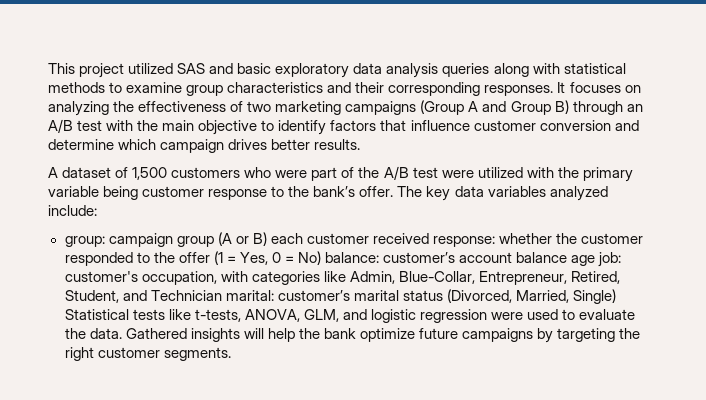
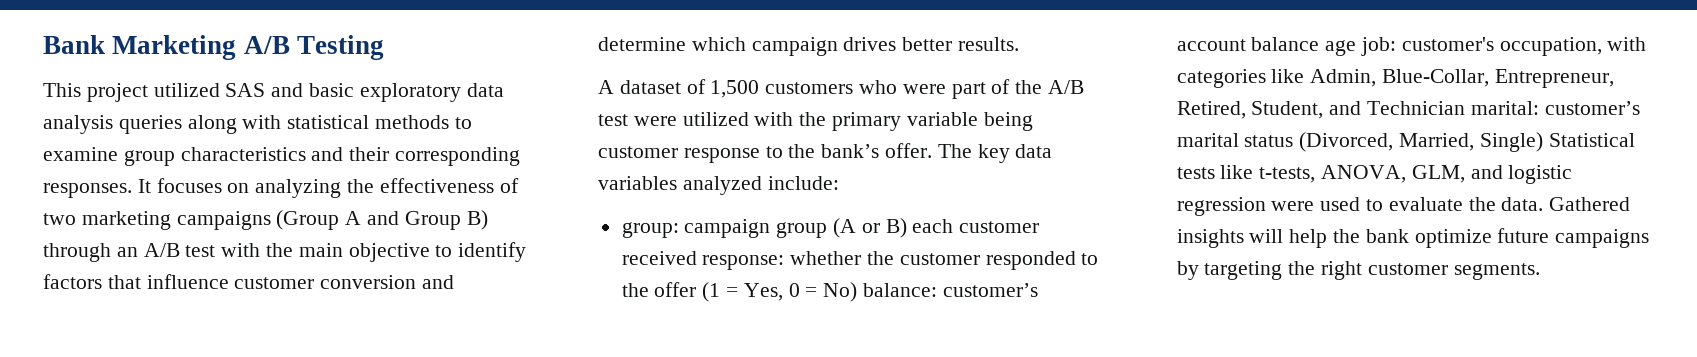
+ Bank Marketing A/B Testing

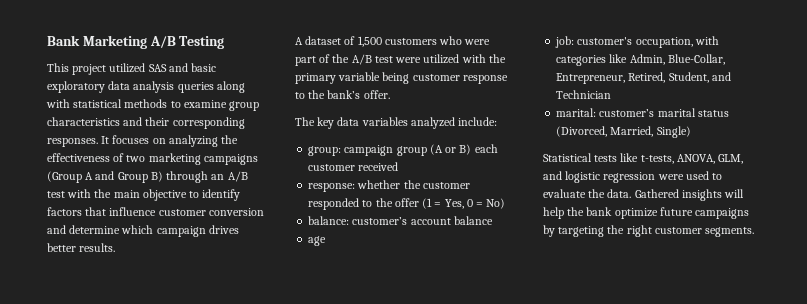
- A dataset of 1,500 customers who were part of the A/B test were utilized with the primary variable being customer response to the bank’s offer. The key data variables analyzed include:
+ A dataset of 1,500 customers who were part of the A/B test were utilized with the primary variable being customer response to the bank’s offer.
+ The key data variables analyzed include:
- campaign group (A or B) each customer received response:
+ campaign group (A or B) each customer received
+ response:
- whether the customer responded to the offer (1 = Yes, 0 = No) balance:
+ whether the customer responded to the offer (1 = Yes, 0 = No)
+ balance:
- customer’s account balance age job:
+ customer’s account balance
+ age
+ job:
- customer's occupation, with categories like Admin, Blue-Collar, Entrepreneur, Retired, Student, and Technician marital:
+ customer's occupation, with categories like Admin, Blue-Collar, Entrepreneur, Retired, Student, and Technician
+ marital:
- customer’s marital status (Divorced, Married, Single) Statistical tests like t-tests, ANOVA, GLM, and logistic regression were used to evaluate the data.
+ customer’s marital status (Divorced, Married, Single)
+ Statistical tests like t-tests, ANOVA, GLM, and logistic regression were used to evaluate the data.

